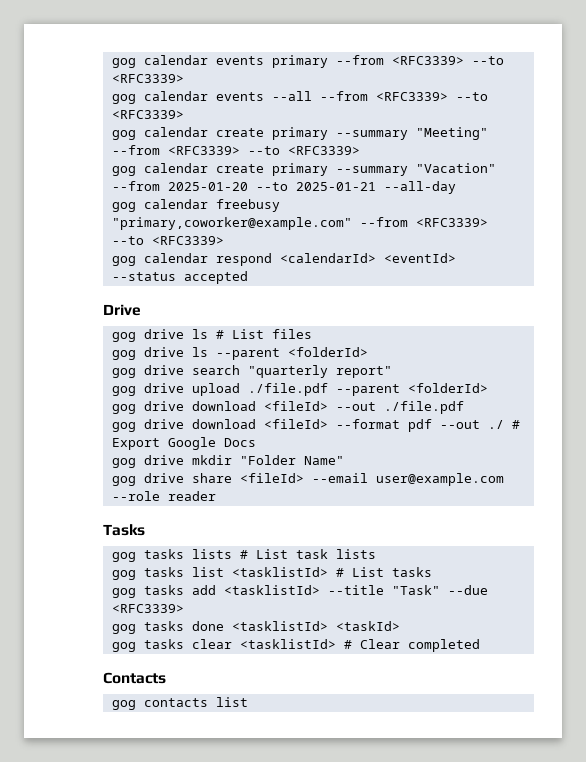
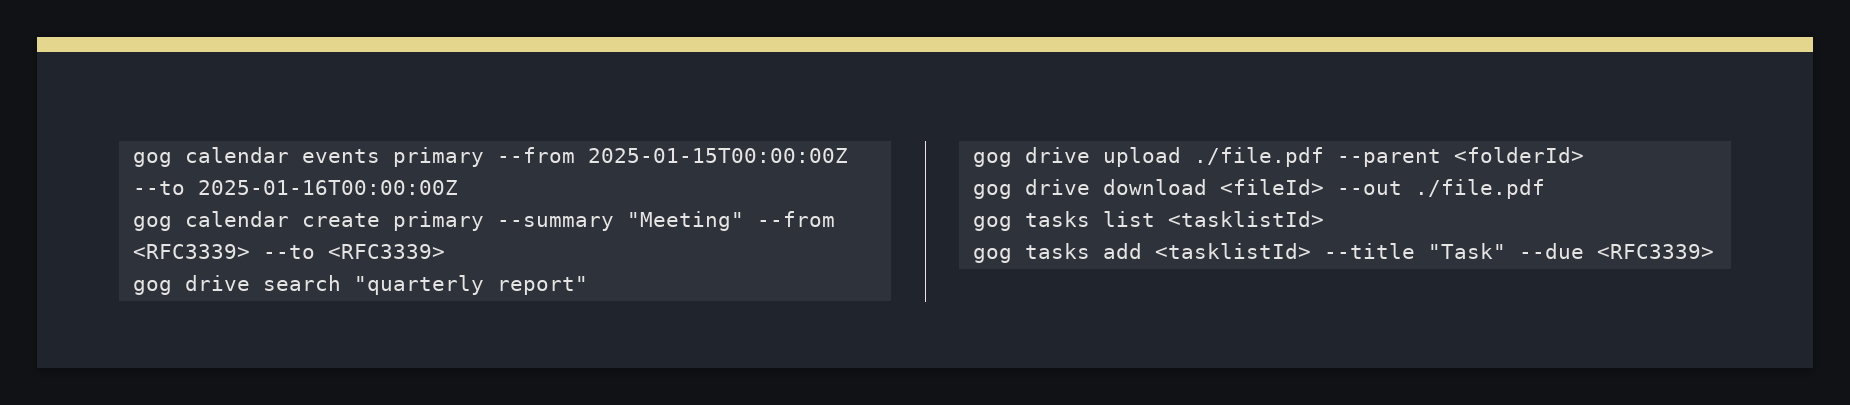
- gog calendar events primary --from <RFC3339> --to <RFC3339>
- gog calendar events --all --from <RFC3339> --to <RFC3339>
+ gog calendar events primary --from 2025-01-15T00:00:00Z --to 2025-01-16T00:00:00Z
- gog calendar create primary --summary "Vacation" --from 2025-01-20 --to 2025-01-21 --all-day
- gog calendar freebusy "primary,coworker@example.com" --from <RFC3339> --to <RFC3339>
- gog calendar respond <calendarId> <eventId> --status accepted
- Drive
- gog drive ls # List files
- gog drive ls --parent <folderId>
- gog drive download <fileId> --format pdf --out ./ # Export Google Docs
- gog drive mkdir "Folder Name"
- gog drive share <fileId> --email user@example.com --role reader
- Tasks
- gog tasks lists # List task lists
- gog tasks list <tasklistId> # List tasks
+ gog tasks list <tasklistId>
- gog tasks done <tasklistId> <taskId>
- gog tasks clear <tasklistId> # Clear completed
- Contacts
- gog contacts list

